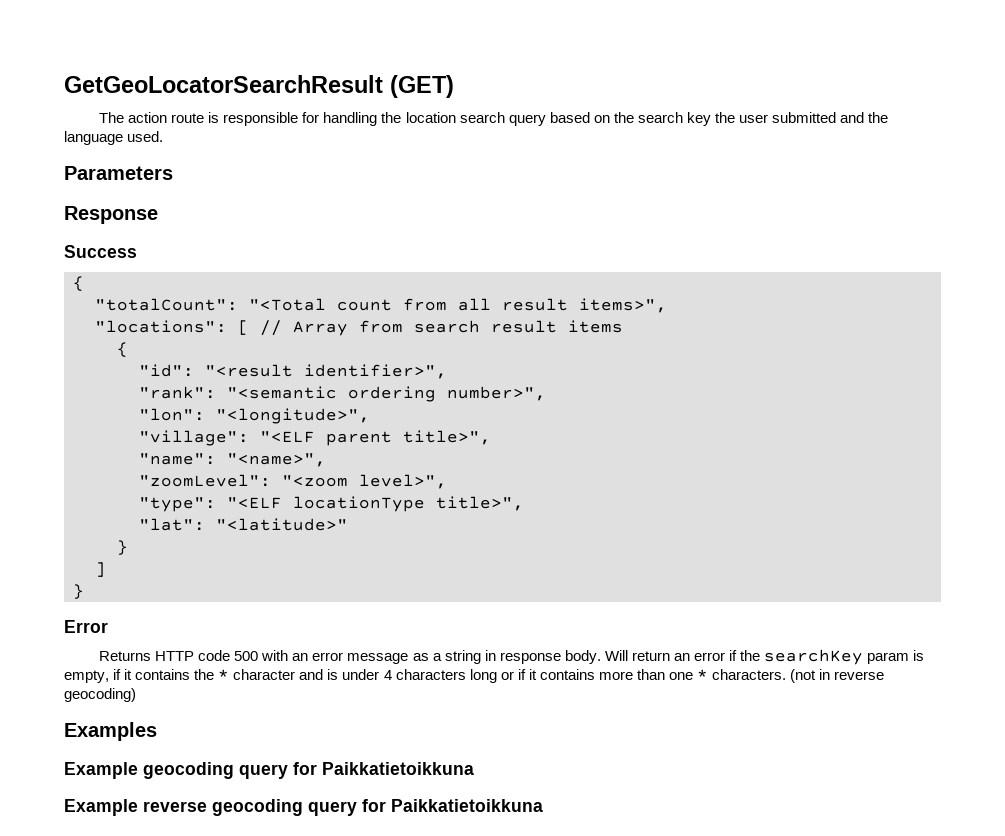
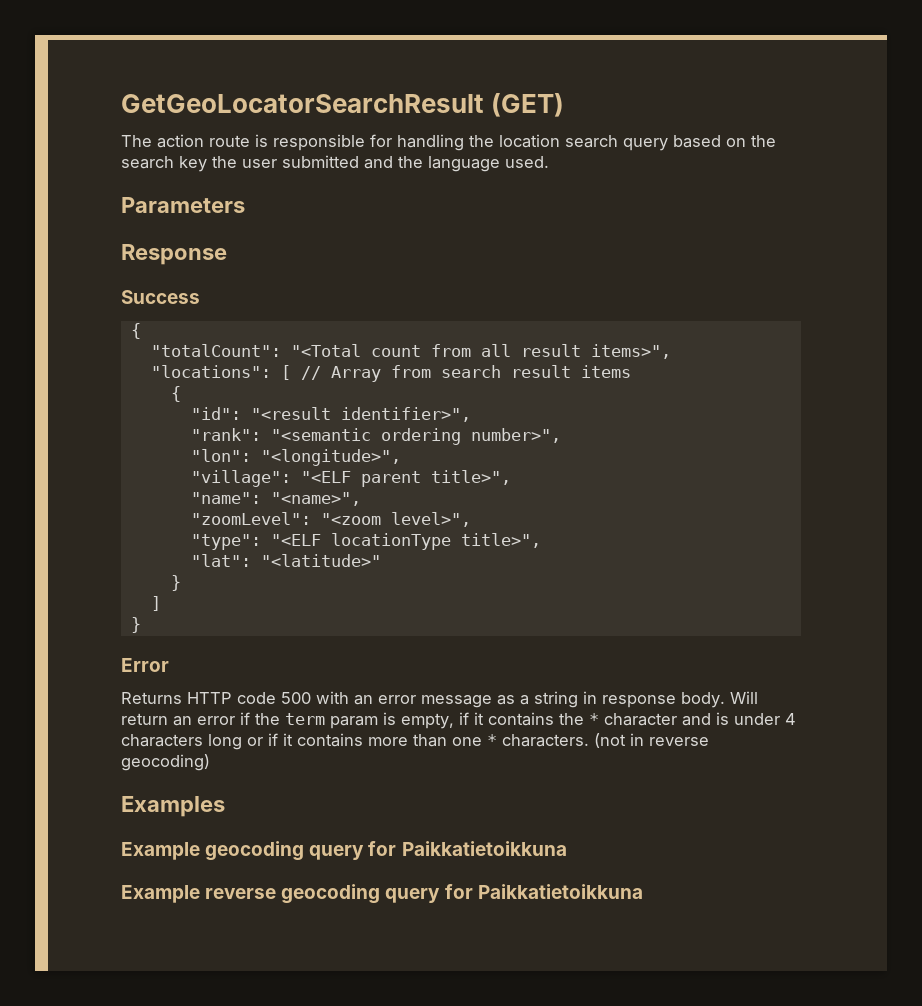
- Will return an error if the searchKey param is empty, if it contains the * character and is under 4 characters long or if it contains more than one * characters.
+ Will return an error if the term param is empty, if it contains the * character and is under 4 characters long or if it contains more than one * characters.

